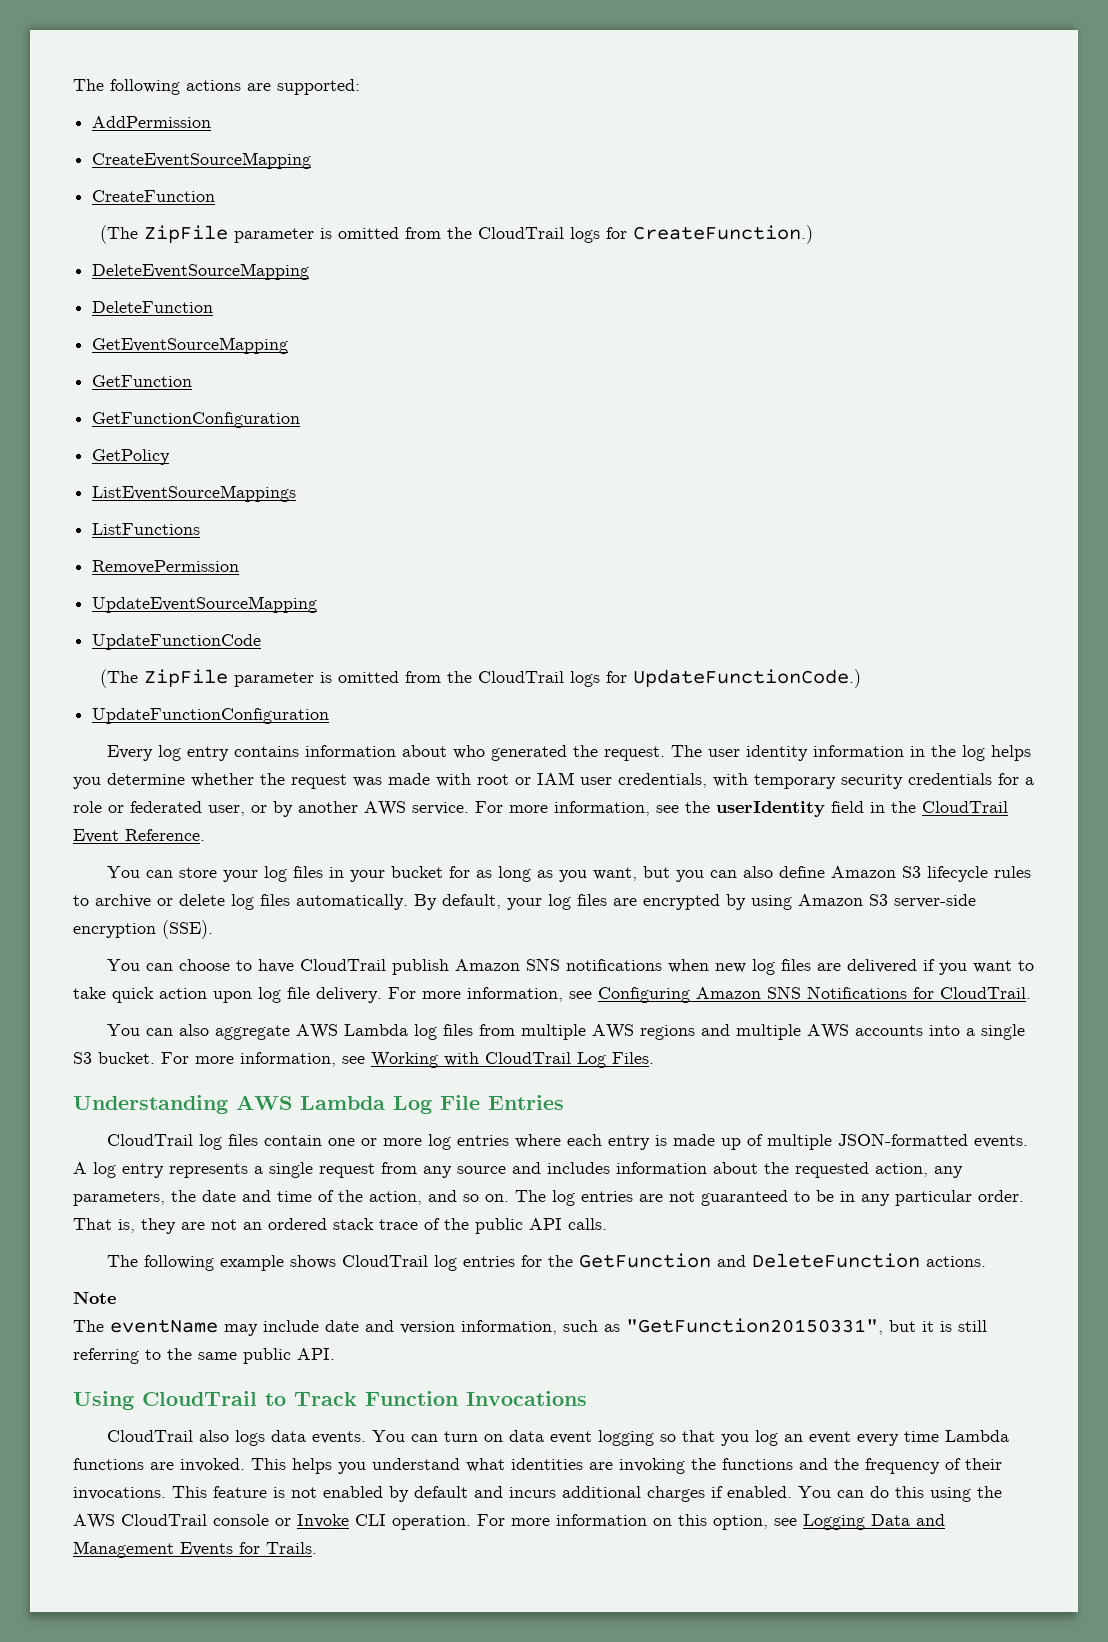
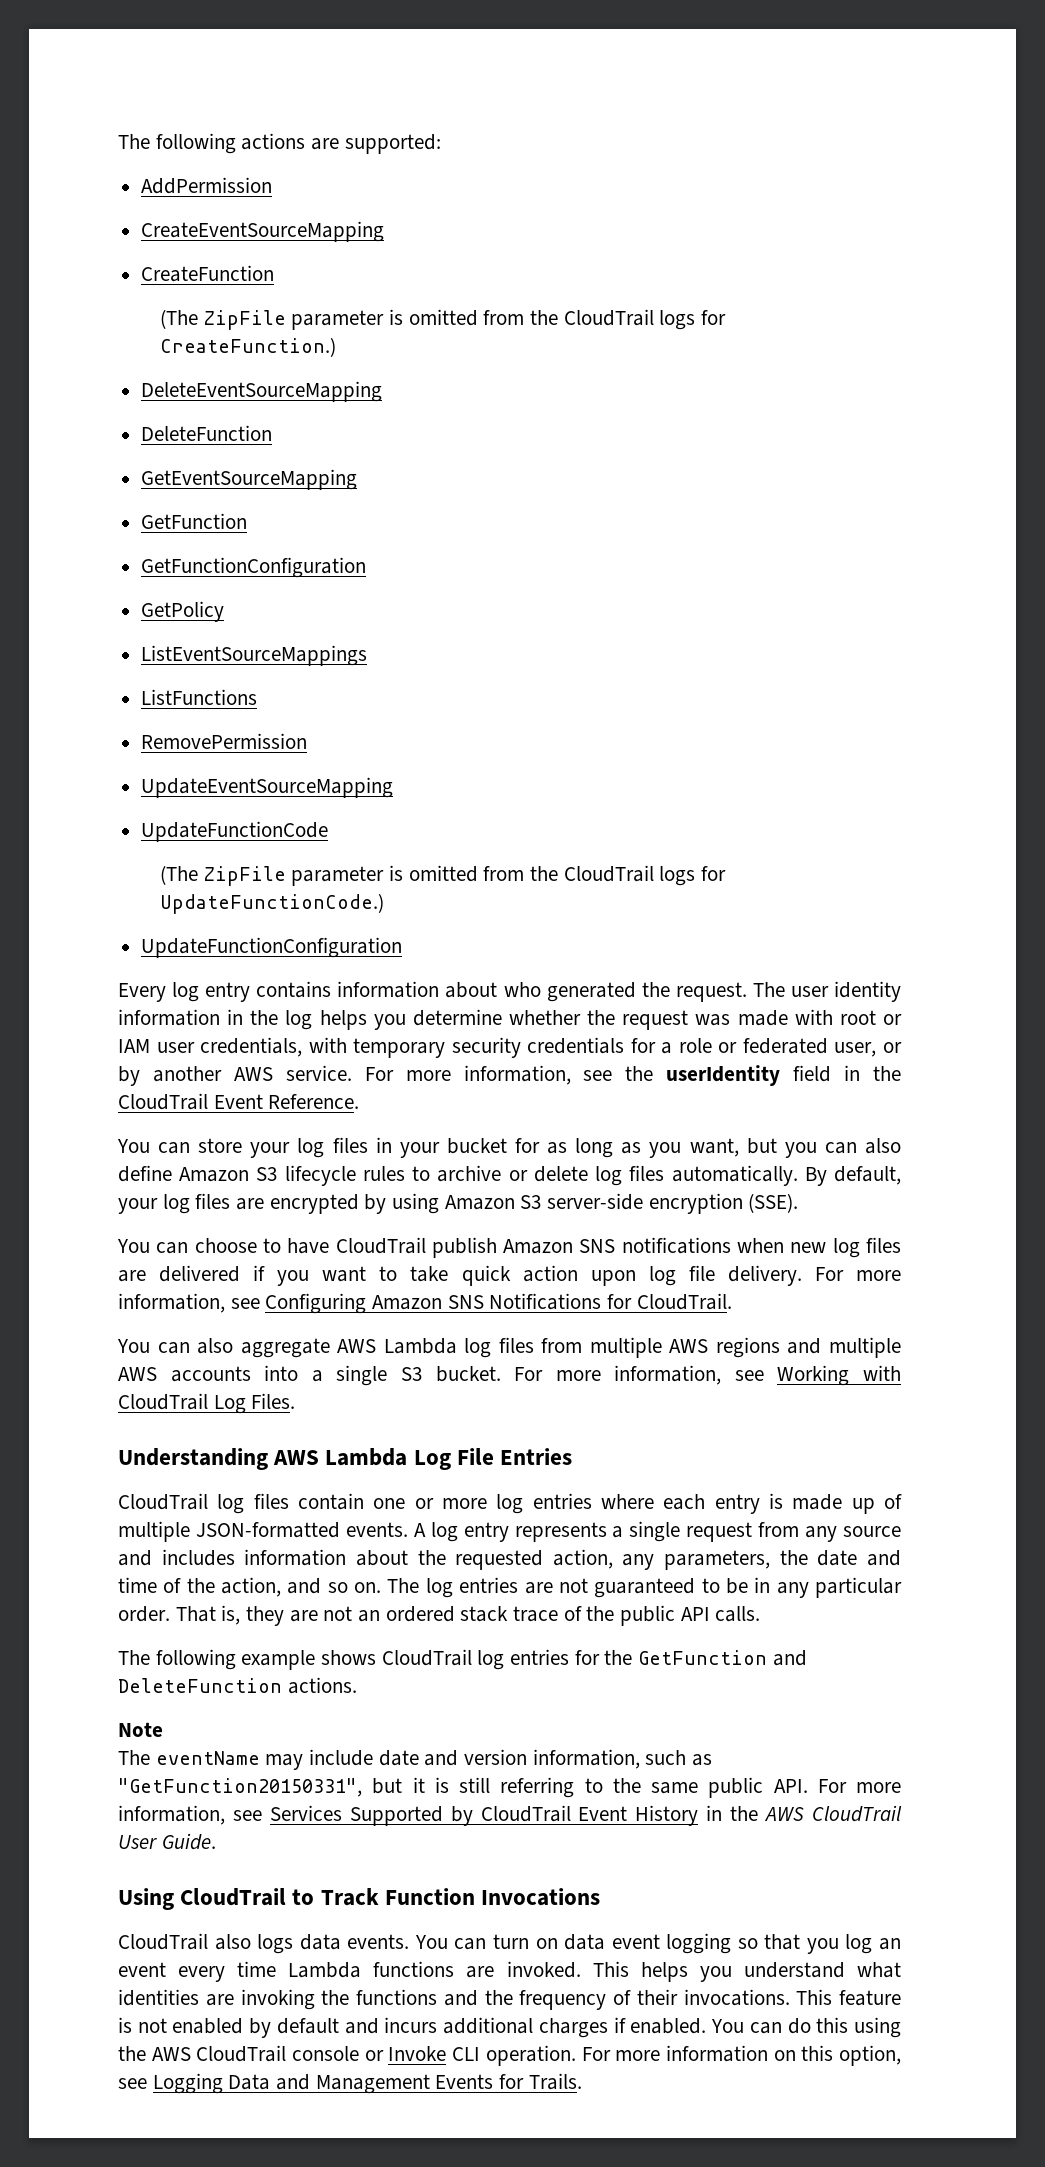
- The eventName may include date and version information, such as "GetFunction20150331", but it is still referring to the same public API.
+ The eventName may include date and version information, such as "GetFunction20150331", but it is still referring to the same public API. For more information, see Services Supported by CloudTrail Event History in the AWS CloudTrail User Guide.

